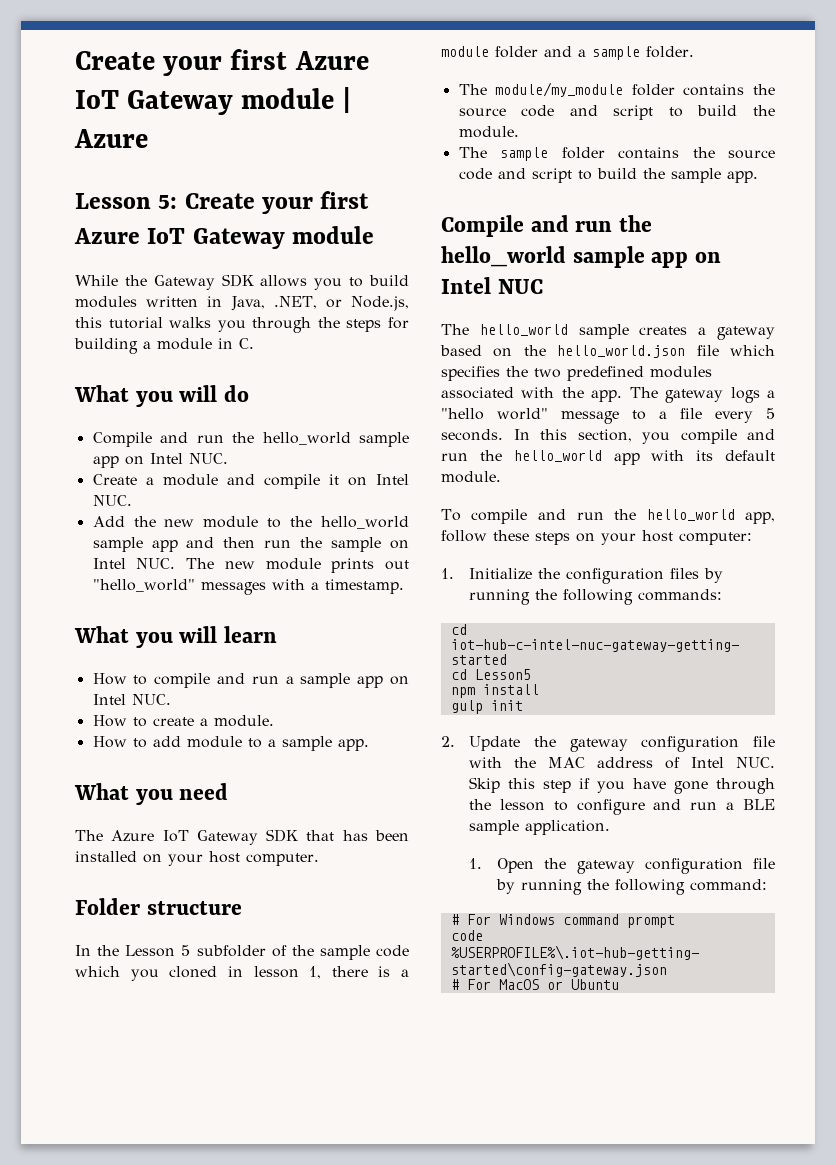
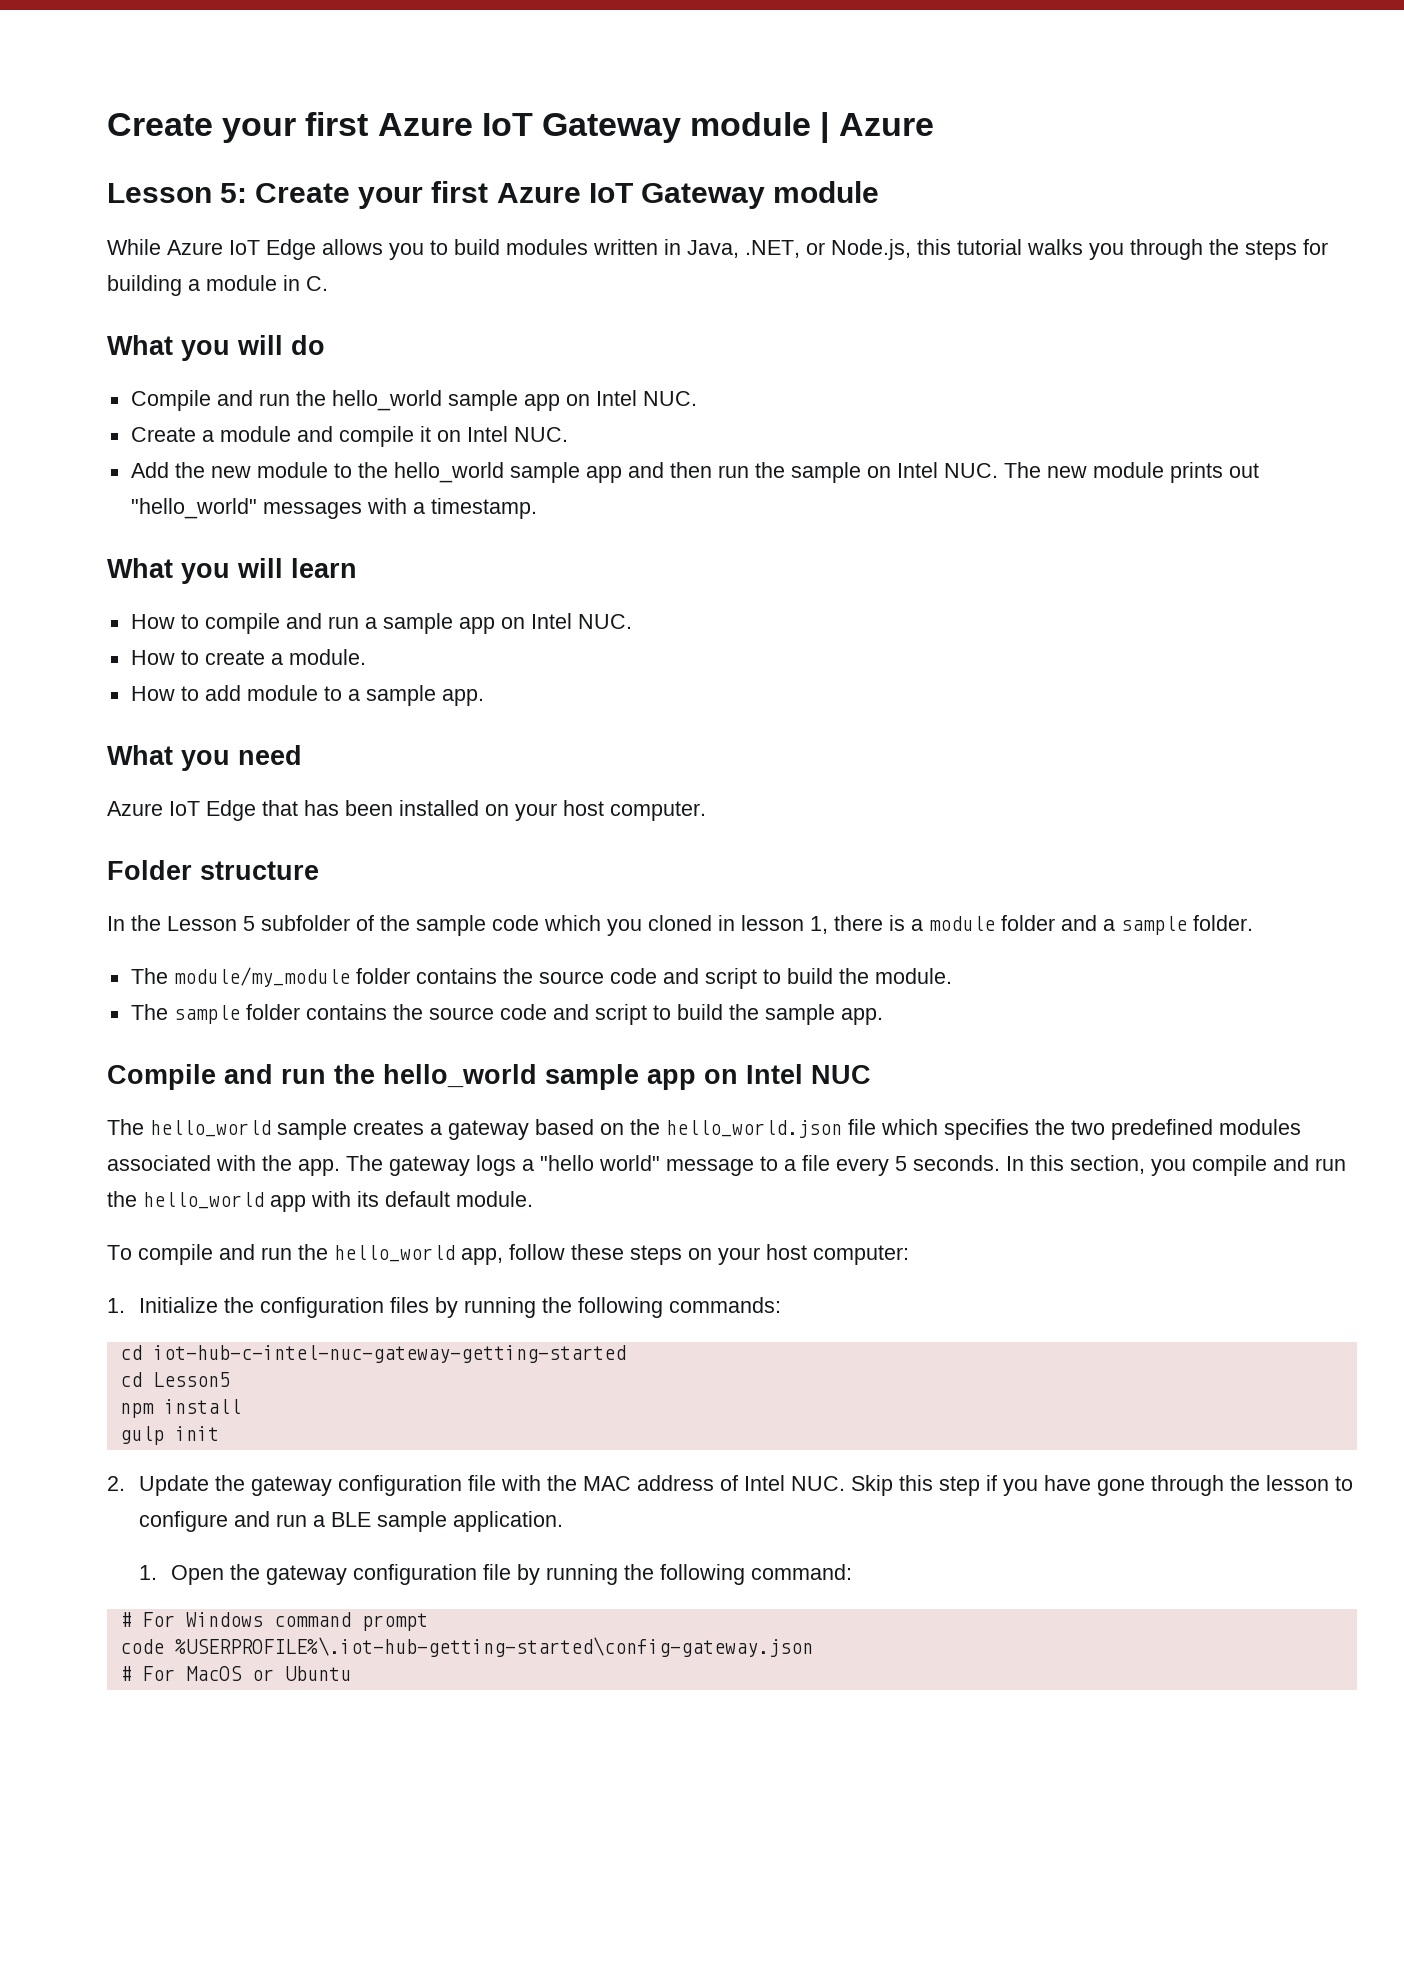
- While the Gateway SDK allows you to build modules written in Java, .NET, or Node.js, this tutorial walks you through the steps for building a module in C.
+ While Azure IoT Edge allows you to build modules written in Java, .NET, or Node.js, this tutorial walks you through the steps for building a module in C.
- The Azure IoT Gateway SDK that has been installed on your host computer.
+ Azure IoT Edge that has been installed on your host computer.

